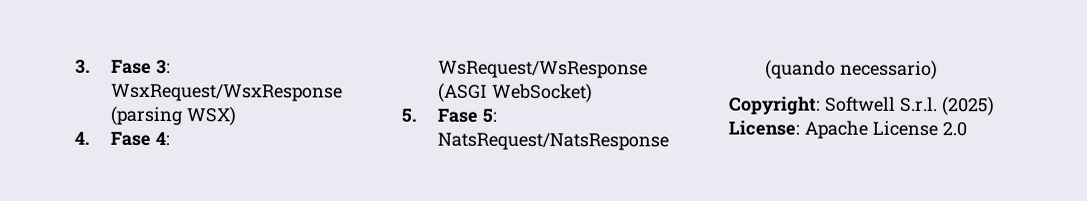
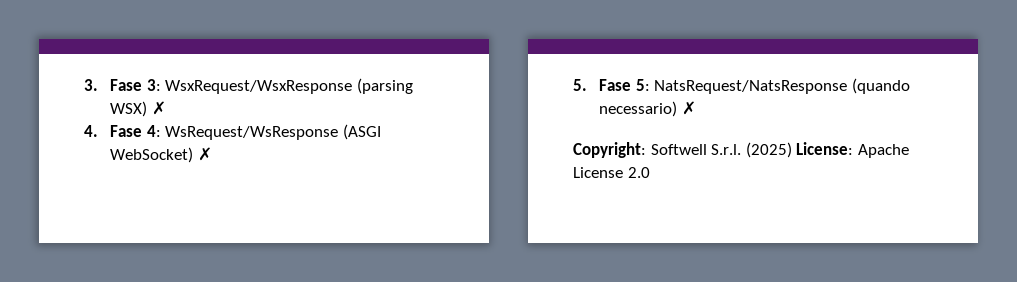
- 3. Fase 3: WsxRequest/WsxResponse (parsing WSX)
+ 3. Fase 3: WsxRequest/WsxResponse (parsing WSX) ✗
- 4. Fase 4: WsRequest/WsResponse (ASGI WebSocket)
+ 4. Fase 4: WsRequest/WsResponse (ASGI WebSocket) ✗
- 5. Fase 5: NatsRequest/NatsResponse (quando necessario)
+ 5. Fase 5: NatsRequest/NatsResponse (quando necessario) ✗

